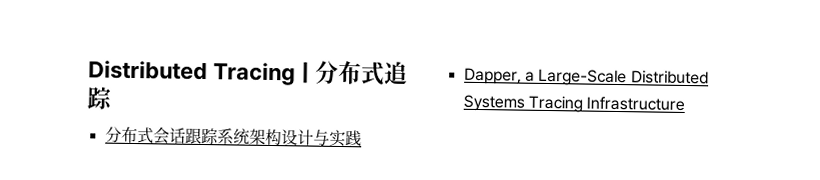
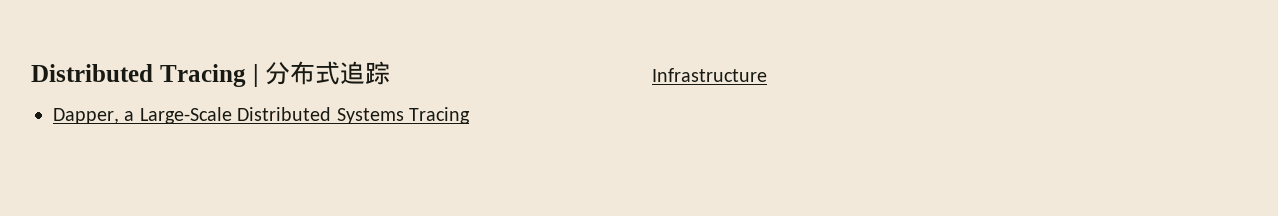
- 分布式会话跟踪系统架构设计与实践

